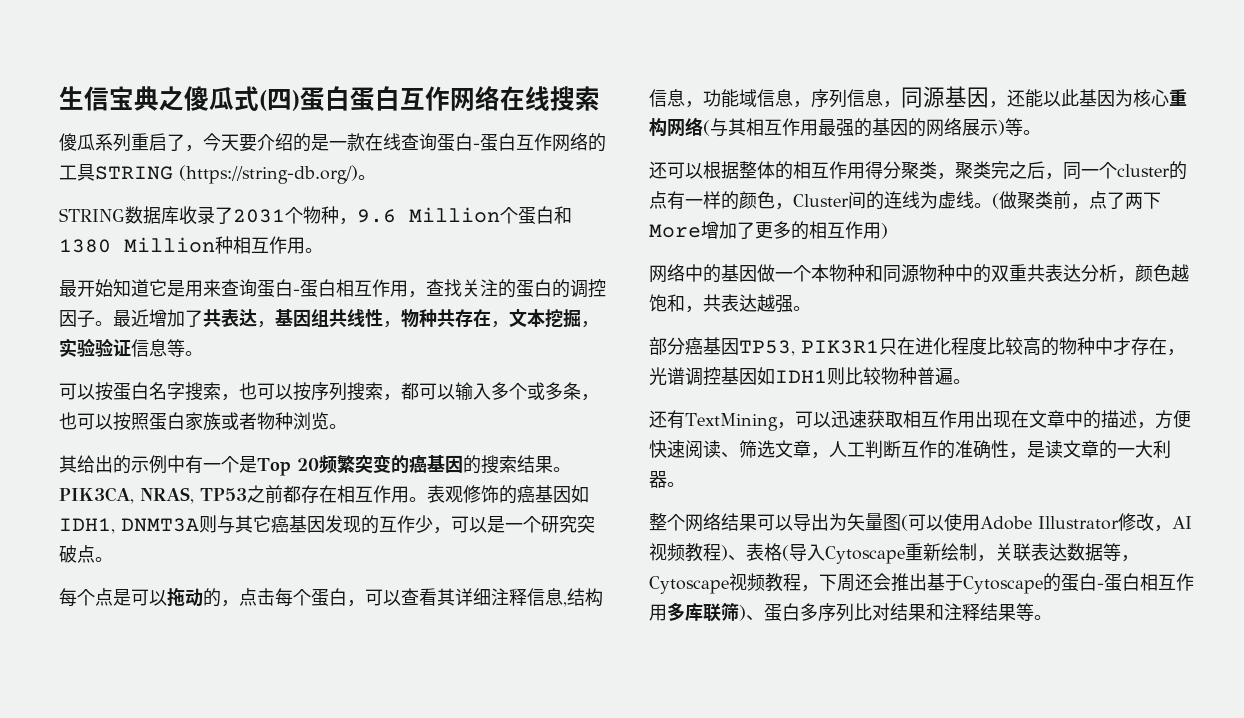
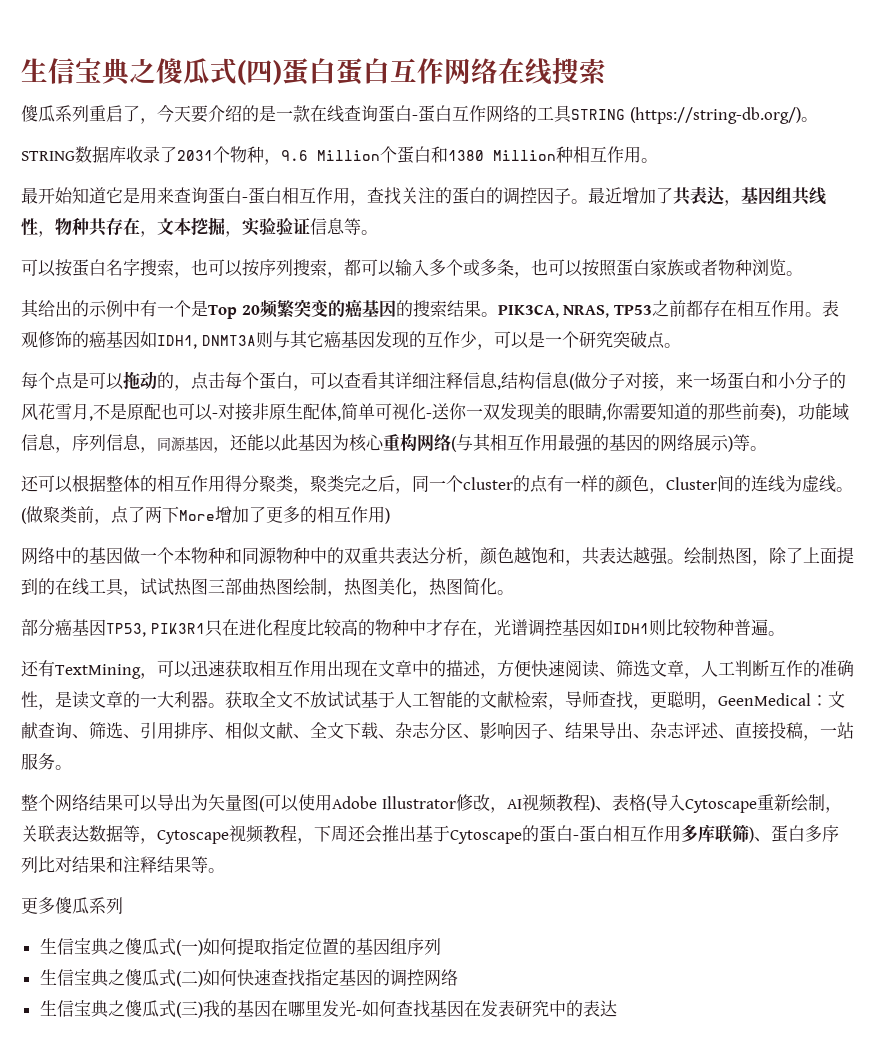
- 每个点是可以拖动的，点击每个蛋白，可以查看其详细注释信息,结构信息，功能域信息，序列信息，同源基因，还能以此基因为核心重构网络(与其相互作用最强的基因的网络展示)等。
+ 每个点是可以拖动的，点击每个蛋白，可以查看其详细注释信息,结构信息(做分子对接，来一场蛋白和小分子的风花雪月,不是原配也可以-对接非原生配体,简单可视化-送你一双发现美的眼睛,你需要知道的那些前奏)，功能域信息，序列信息，同源基因，还能以此基因为核心重构网络(与其相互作用最强的基因的网络展示)等。
+ 绘制热图，除了上面提到的在线工具，试试热图三部曲热图绘制，热图美化，热图简化。
+ 获取全文不放试试基于人工智能的文献检索，导师查找，更聪明，GeenMedical：文献查询、筛选、引用排序、相似文献、全文下载、杂志分区、影响因子、结果导出、杂志评述、直接投稿，一站服务。
+ 更多傻瓜系列
+ 生信宝典之傻瓜式(一)如何提取指定位置的基因组序列
+ 生信宝典之傻瓜式(二)如何快速查找指定基因的调控网络
+ 生信宝典之傻瓜式(三)我的基因在哪里发光-如何查找基因在发表研究中的表达

